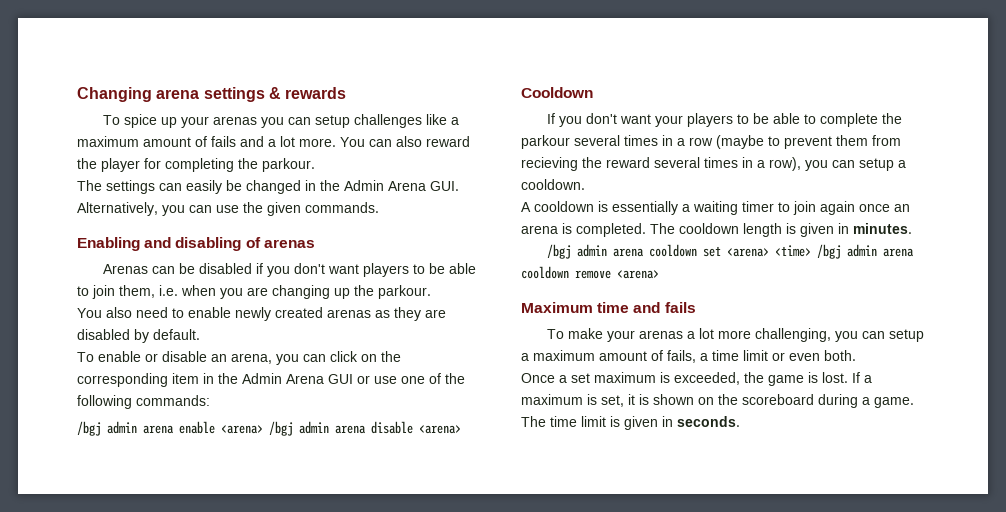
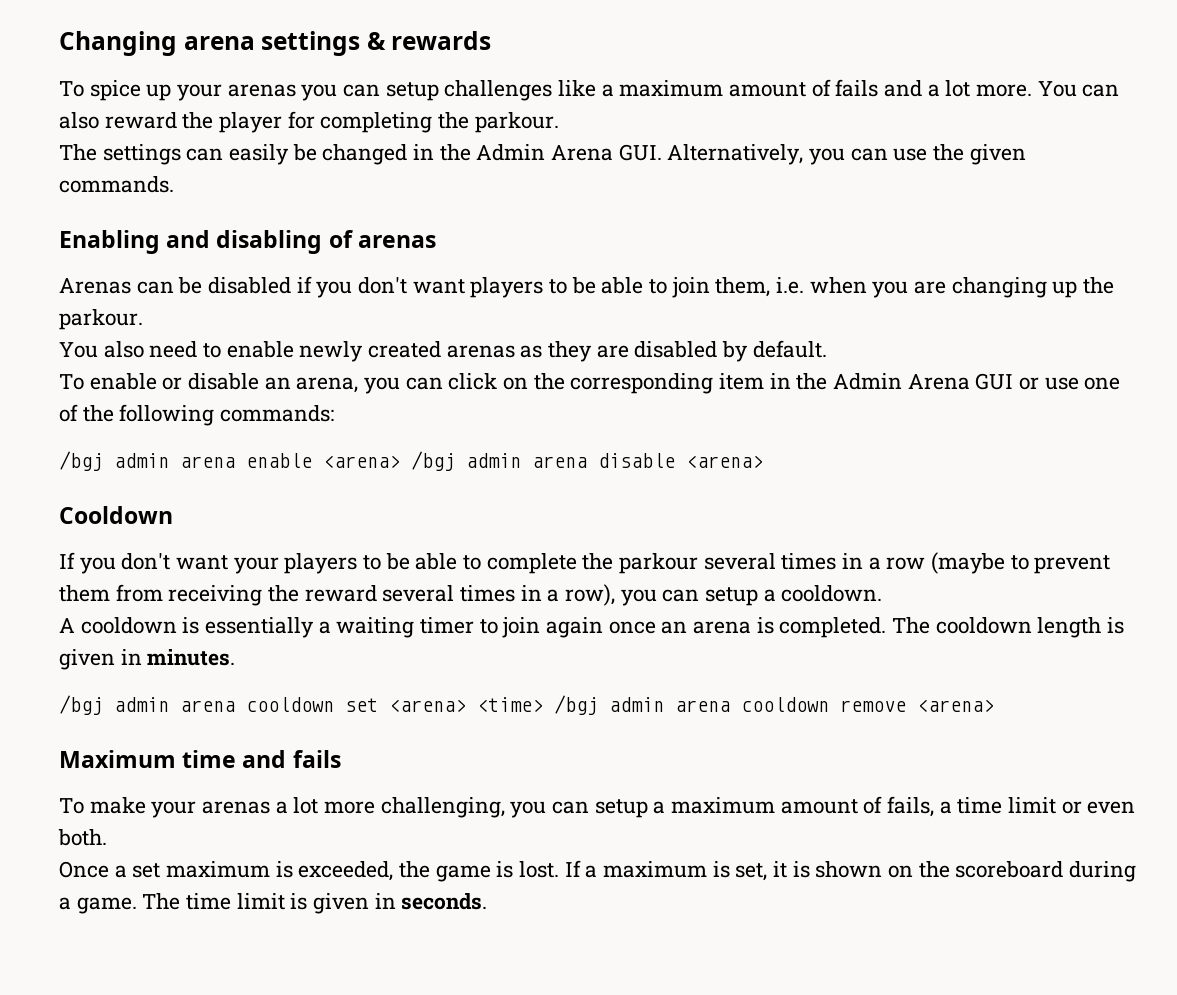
- If you don't want your players to be able to complete the parkour several times in a row (maybe to prevent them from recieving the reward several times in a row), you can setup a cooldown.
+ If you don't want your players to be able to complete the parkour several times in a row (maybe to prevent them from receiving the reward several times in a row), you can setup a cooldown.

